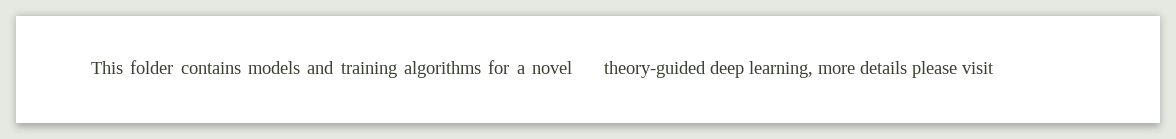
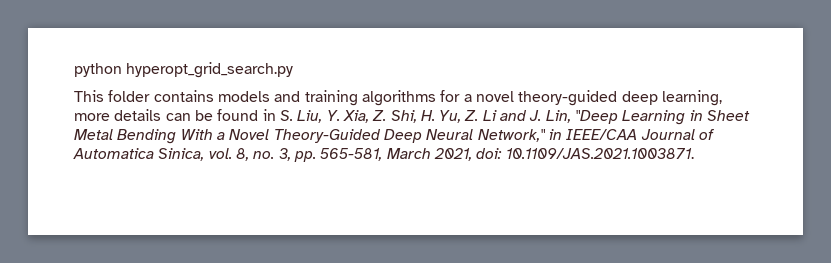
+ python hyperopt_grid_search.py
- This folder contains models and training algorithms for a novel theory-guided deep learning, more details please visit
+ This folder contains models and training algorithms for a novel theory-guided deep learning, more details can be found in S. Liu, Y. Xia, Z. Shi, H. Yu, Z. Li and J. Lin, "Deep Learning in Sheet Metal Bending With a Novel Theory-Guided Deep Neural Network," in IEEE/CAA Journal of Automatica Sinica, vol. 8, no. 3, pp. 565-581, March 2021, doi: 10.1109/JAS.2021.1003871.

